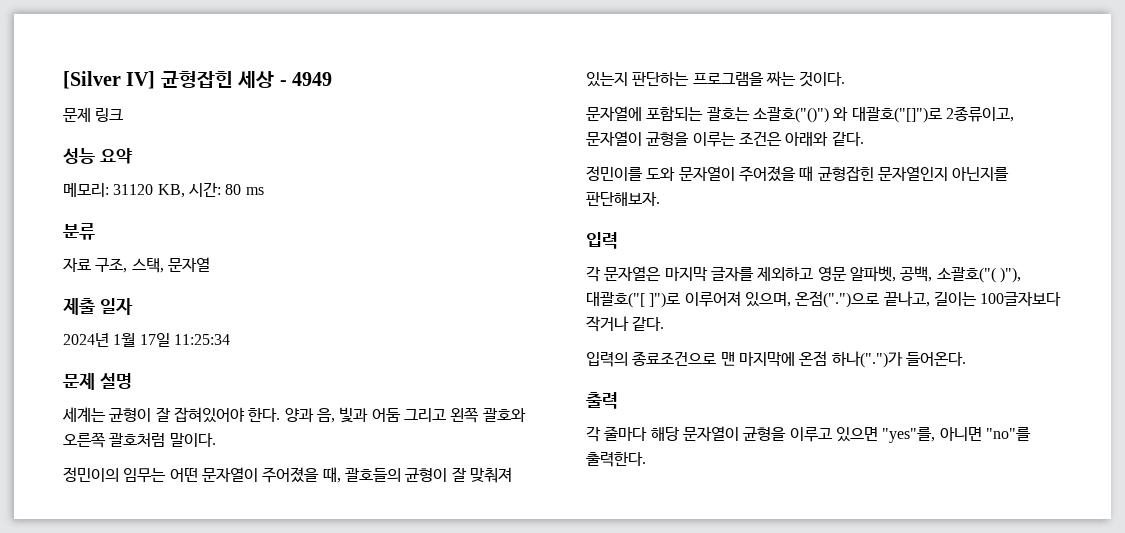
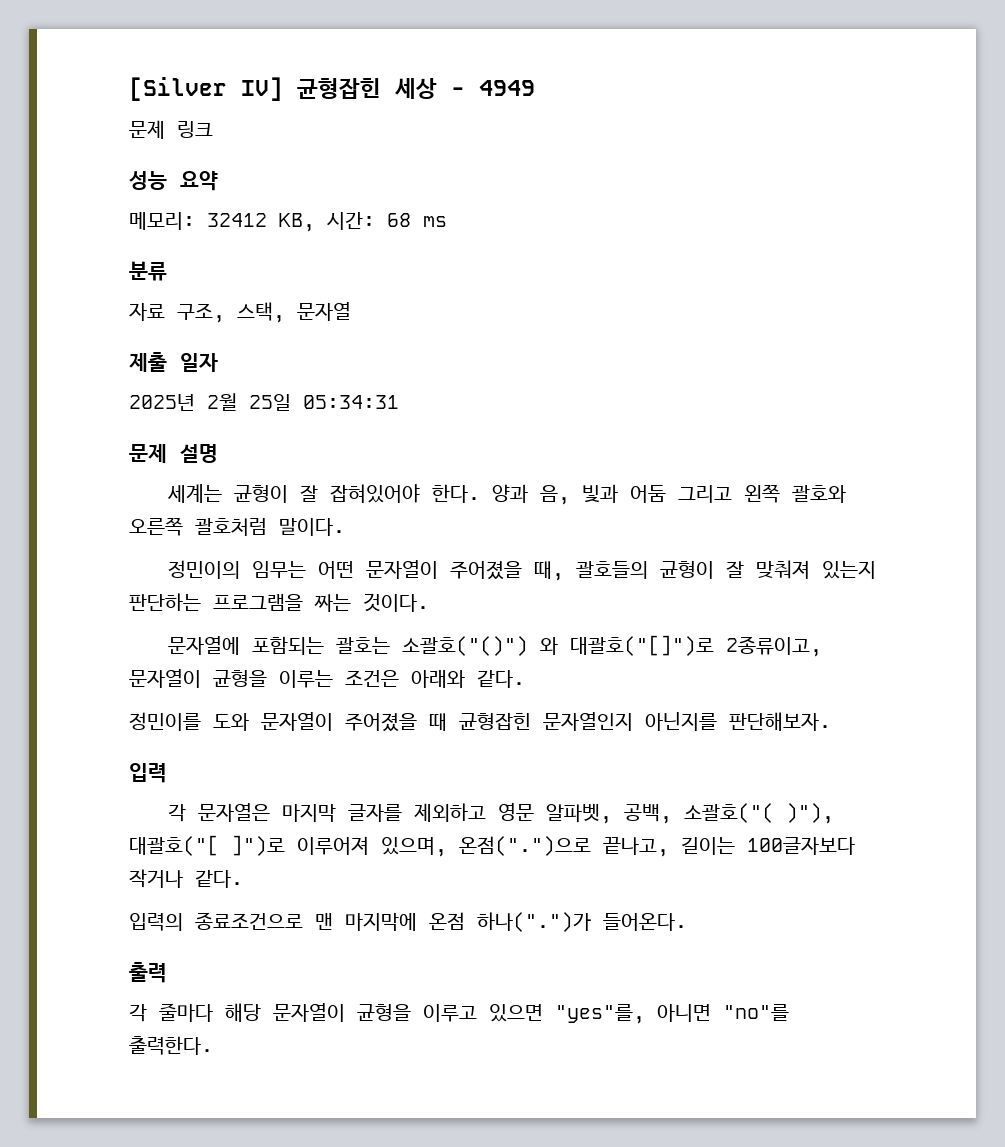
- 메모리: 31120 KB, 시간: 80 ms
+ 메모리: 32412 KB, 시간: 68 ms
- 2024년 1월 17일 11:25:34
+ 2025년 2월 25일 05:34:31

